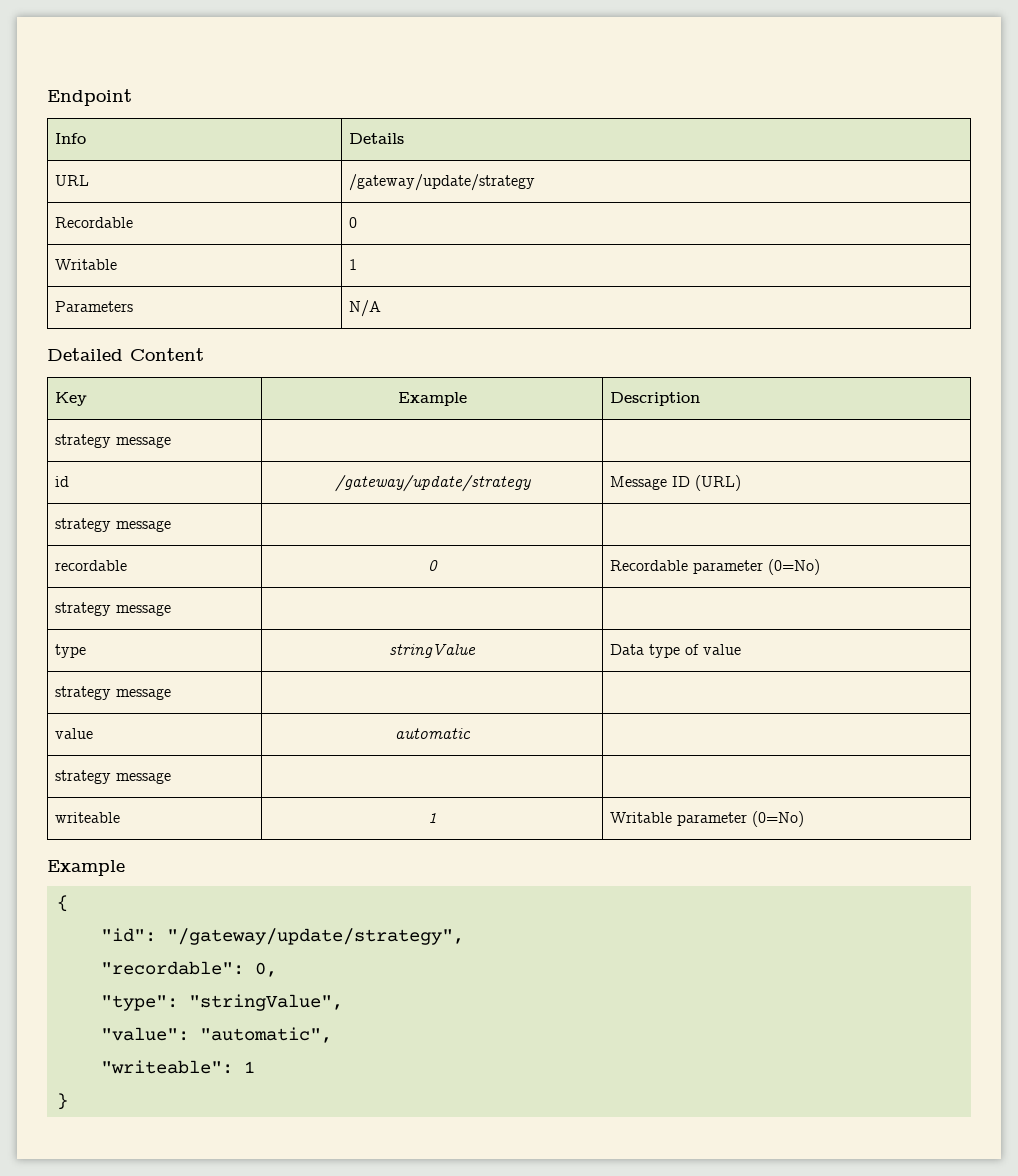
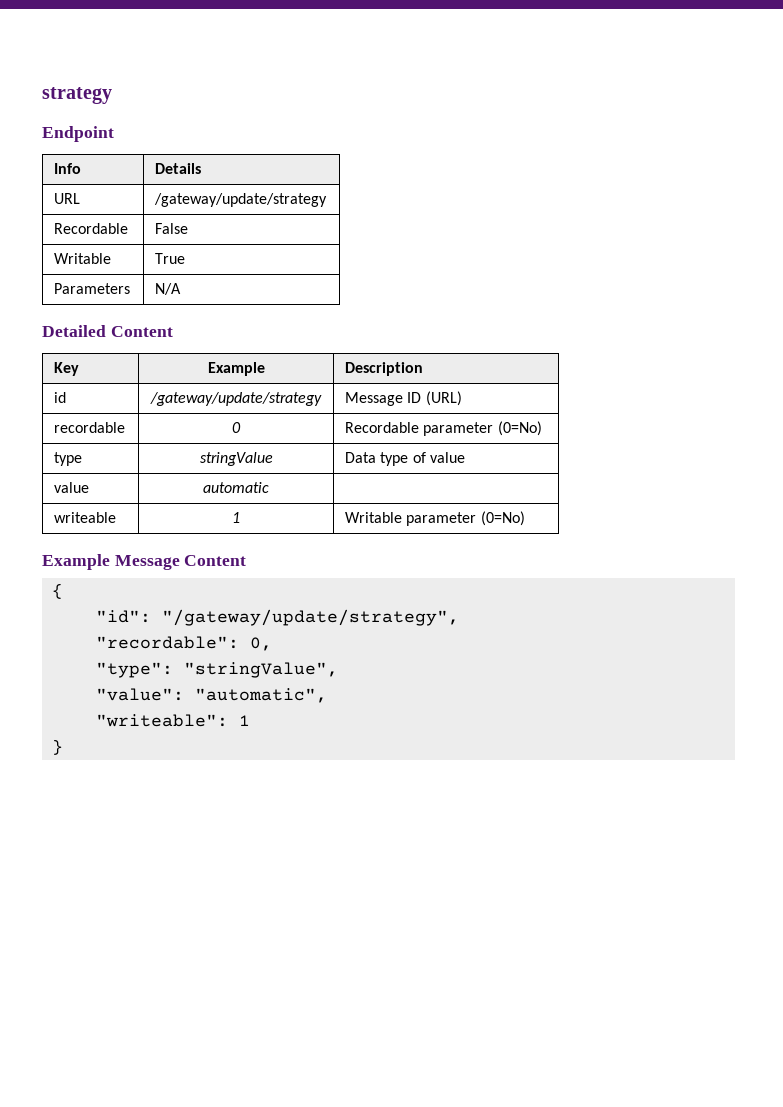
+ strategy
- Recordable | 0
+ Recordable | False
- Writable | 1
+ Writable | True
  Key | Example | Description
- strategy message | |
  id | /gateway/update/strategy | Message ID (URL)
- strategy message | |
  recordable | 0 | Recordable parameter (0=No)
- strategy message | |
  type | stringValue | Data type of value
- strategy message | |
  value | automatic |
- strategy message | |
  writeable | 1 | Writable parameter (0=No)
- Example
+ Example Message Content

